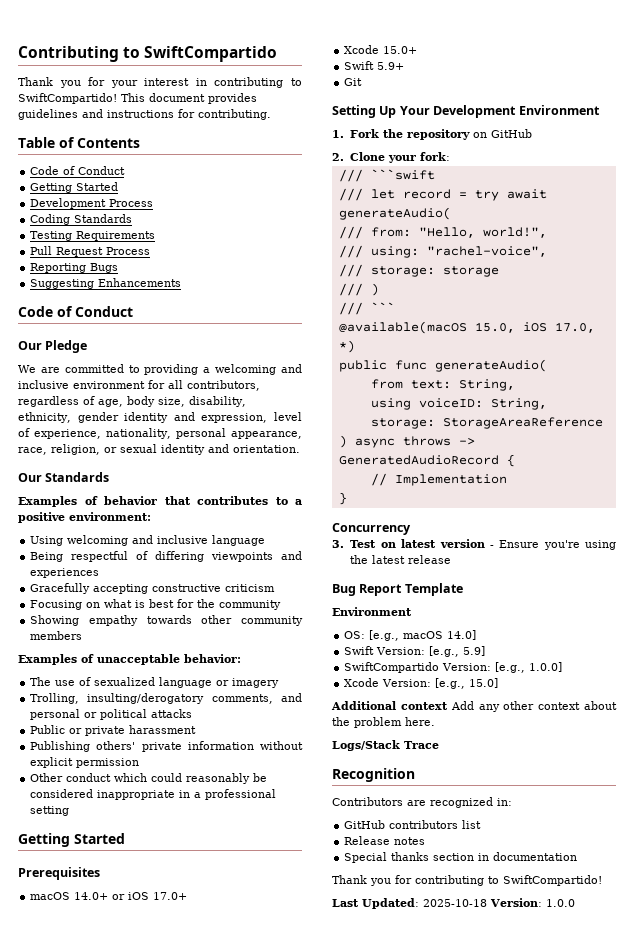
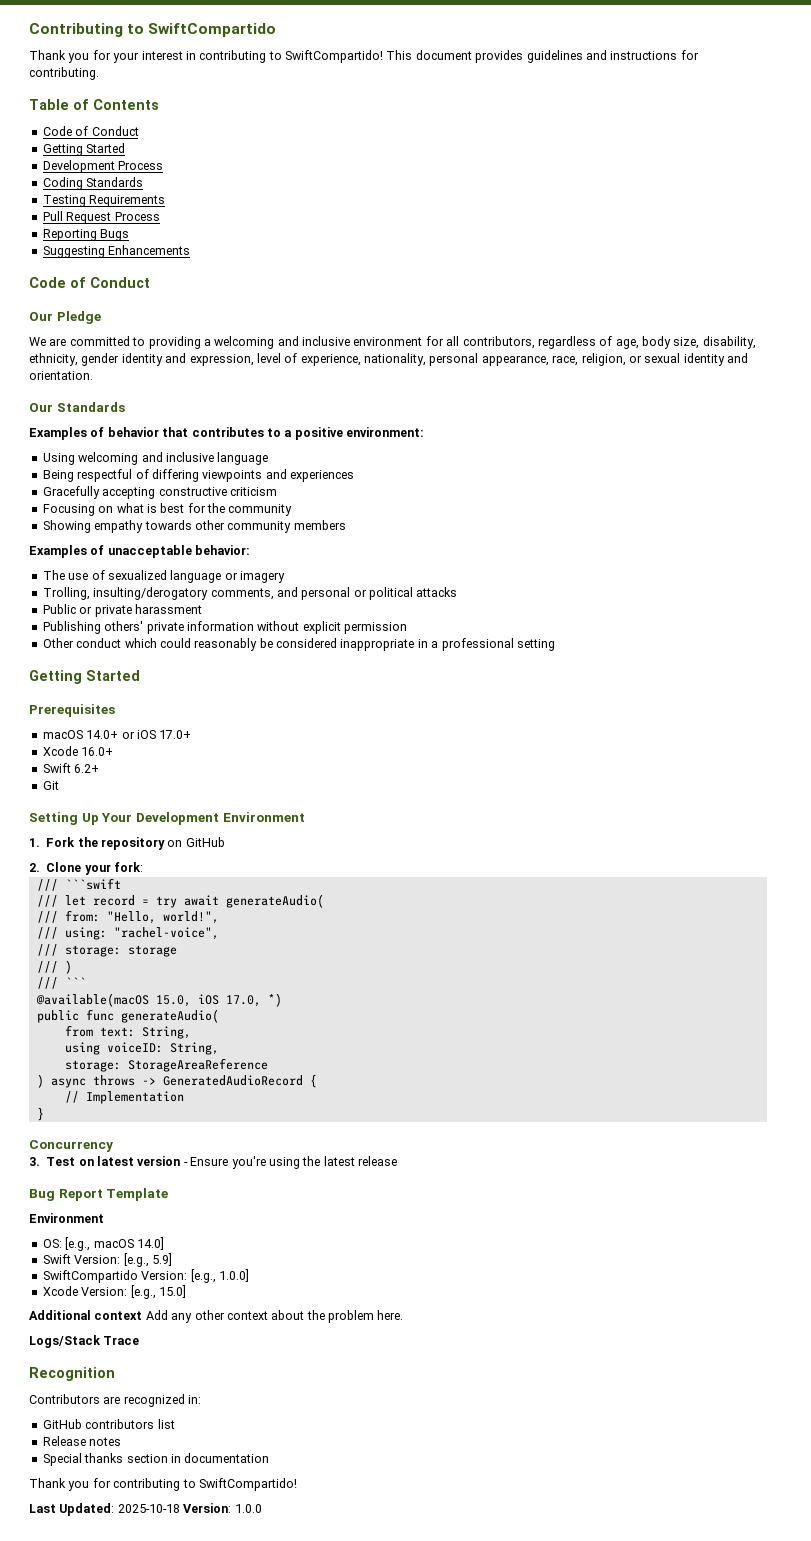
- Xcode 15.0+
- Swift 5.9+
+ Xcode 16.0+
+ Swift 6.2+

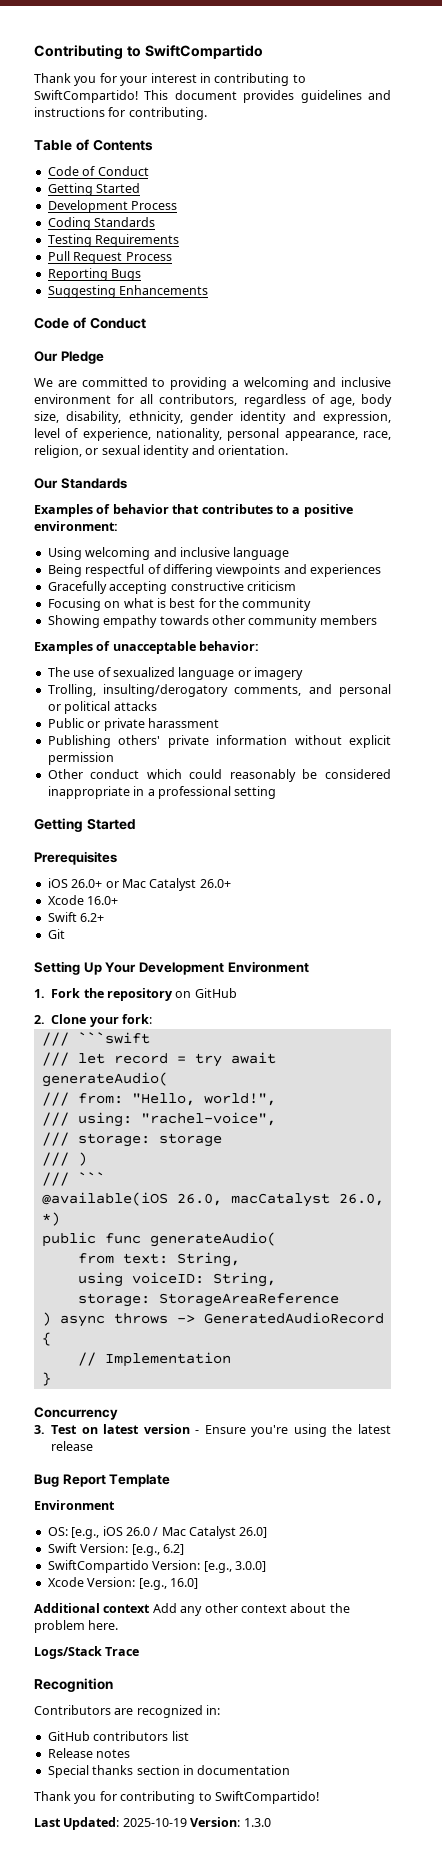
- macOS 14.0+ or iOS 17.0+
+ iOS 26.0+ or Mac Catalyst 26.0+
- @available(macOS 15.0, iOS 17.0, *)
+ @available(iOS 26.0, macCatalyst 26.0, *)
- OS: [e.g., macOS 14.0]
+ OS: [e.g., iOS 26.0 / Mac Catalyst 26.0]
- Swift Version: [e.g., 5.9]
+ Swift Version: [e.g., 6.2]
- SwiftCompartido Version: [e.g., 1.0.0]
+ SwiftCompartido Version: [e.g., 3.0.0]
- Xcode Version: [e.g., 15.0]
+ Xcode Version: [e.g., 16.0]
- Last Updated: 2025-10-18 Version: 1.0.0
+ Last Updated: 2025-10-19 Version: 1.3.0

